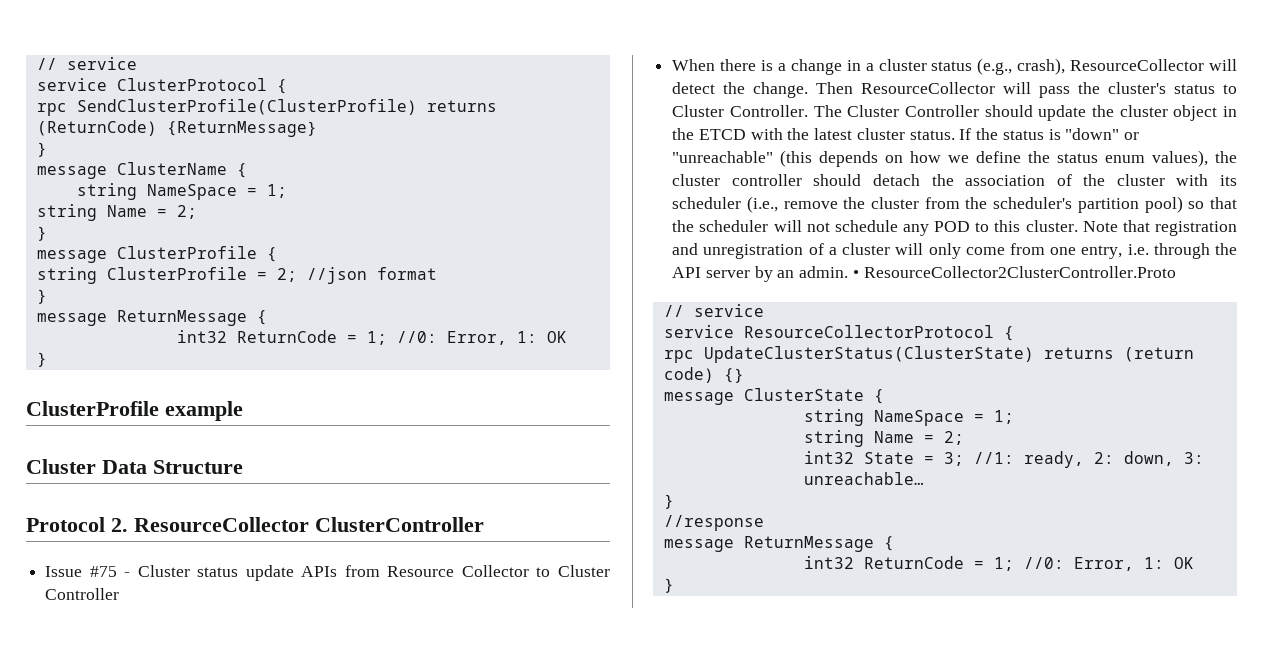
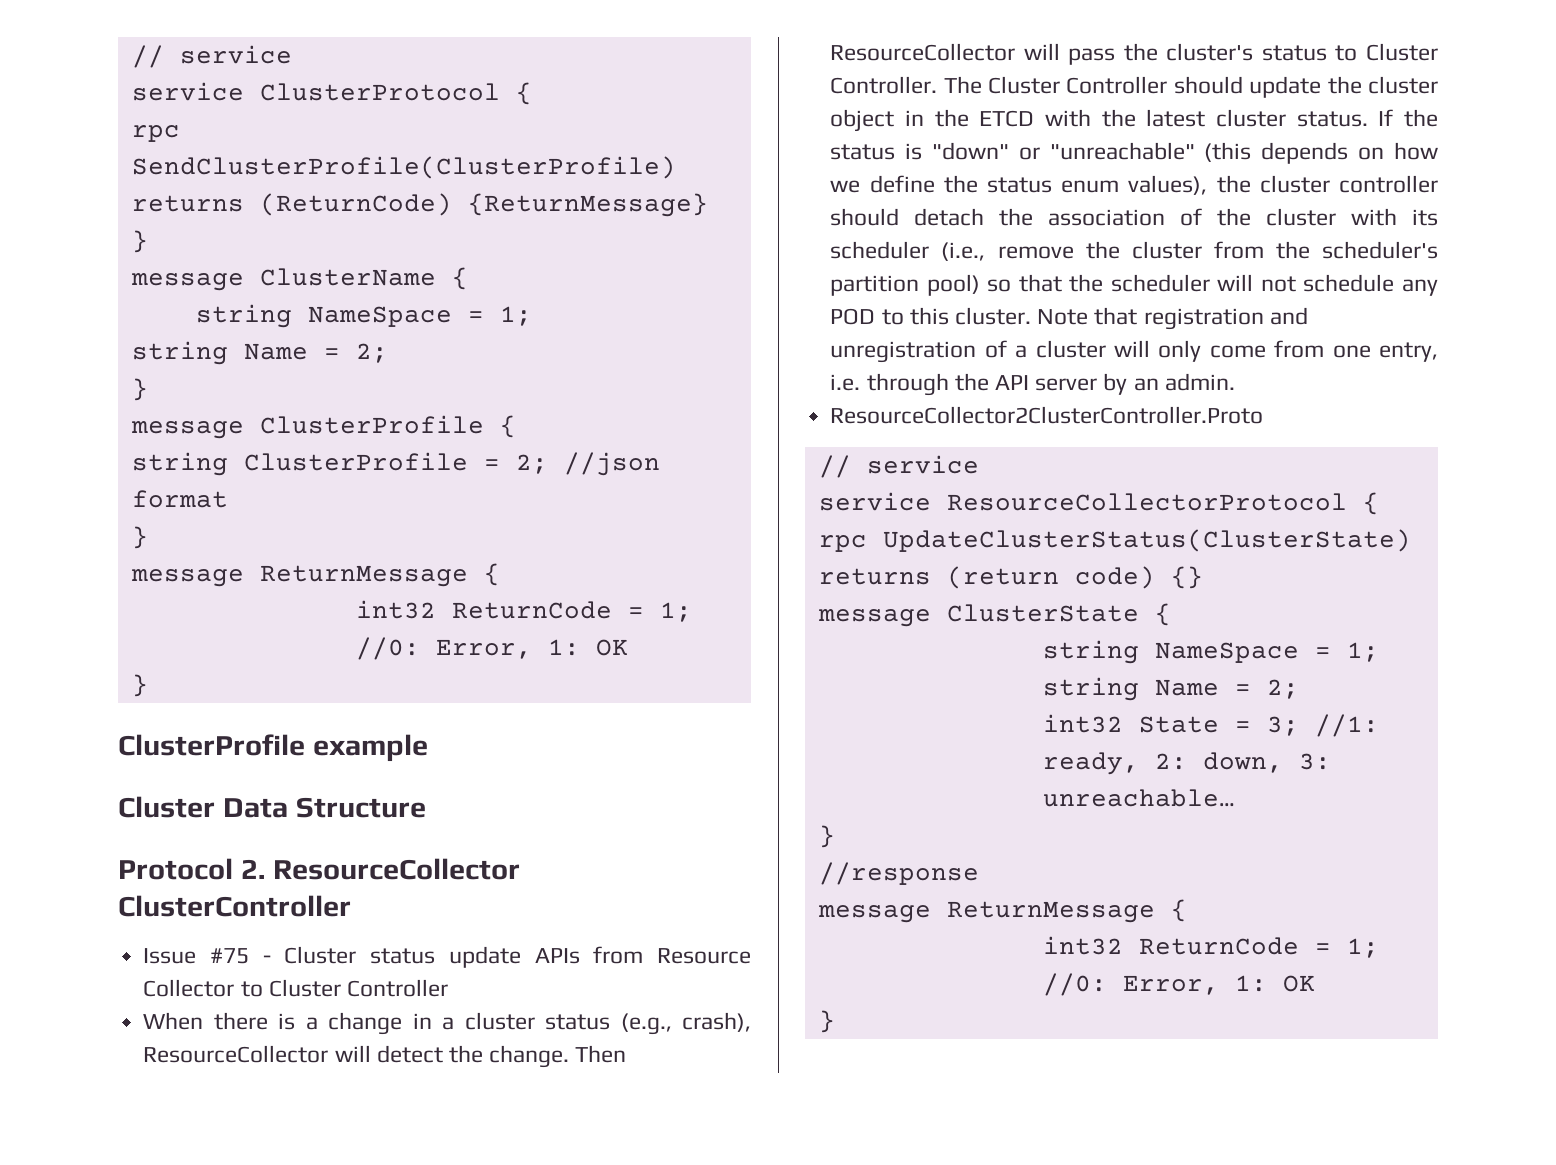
- Note that registration and unregistration of a cluster will only come from one entry, i.e. through the API server by an admin. • ResourceCollector2ClusterController.Proto
+ Note that registration and unregistration of a cluster will only come from one entry, i.e. through the API server by an admin.
+ ResourceCollector2ClusterController.Proto

